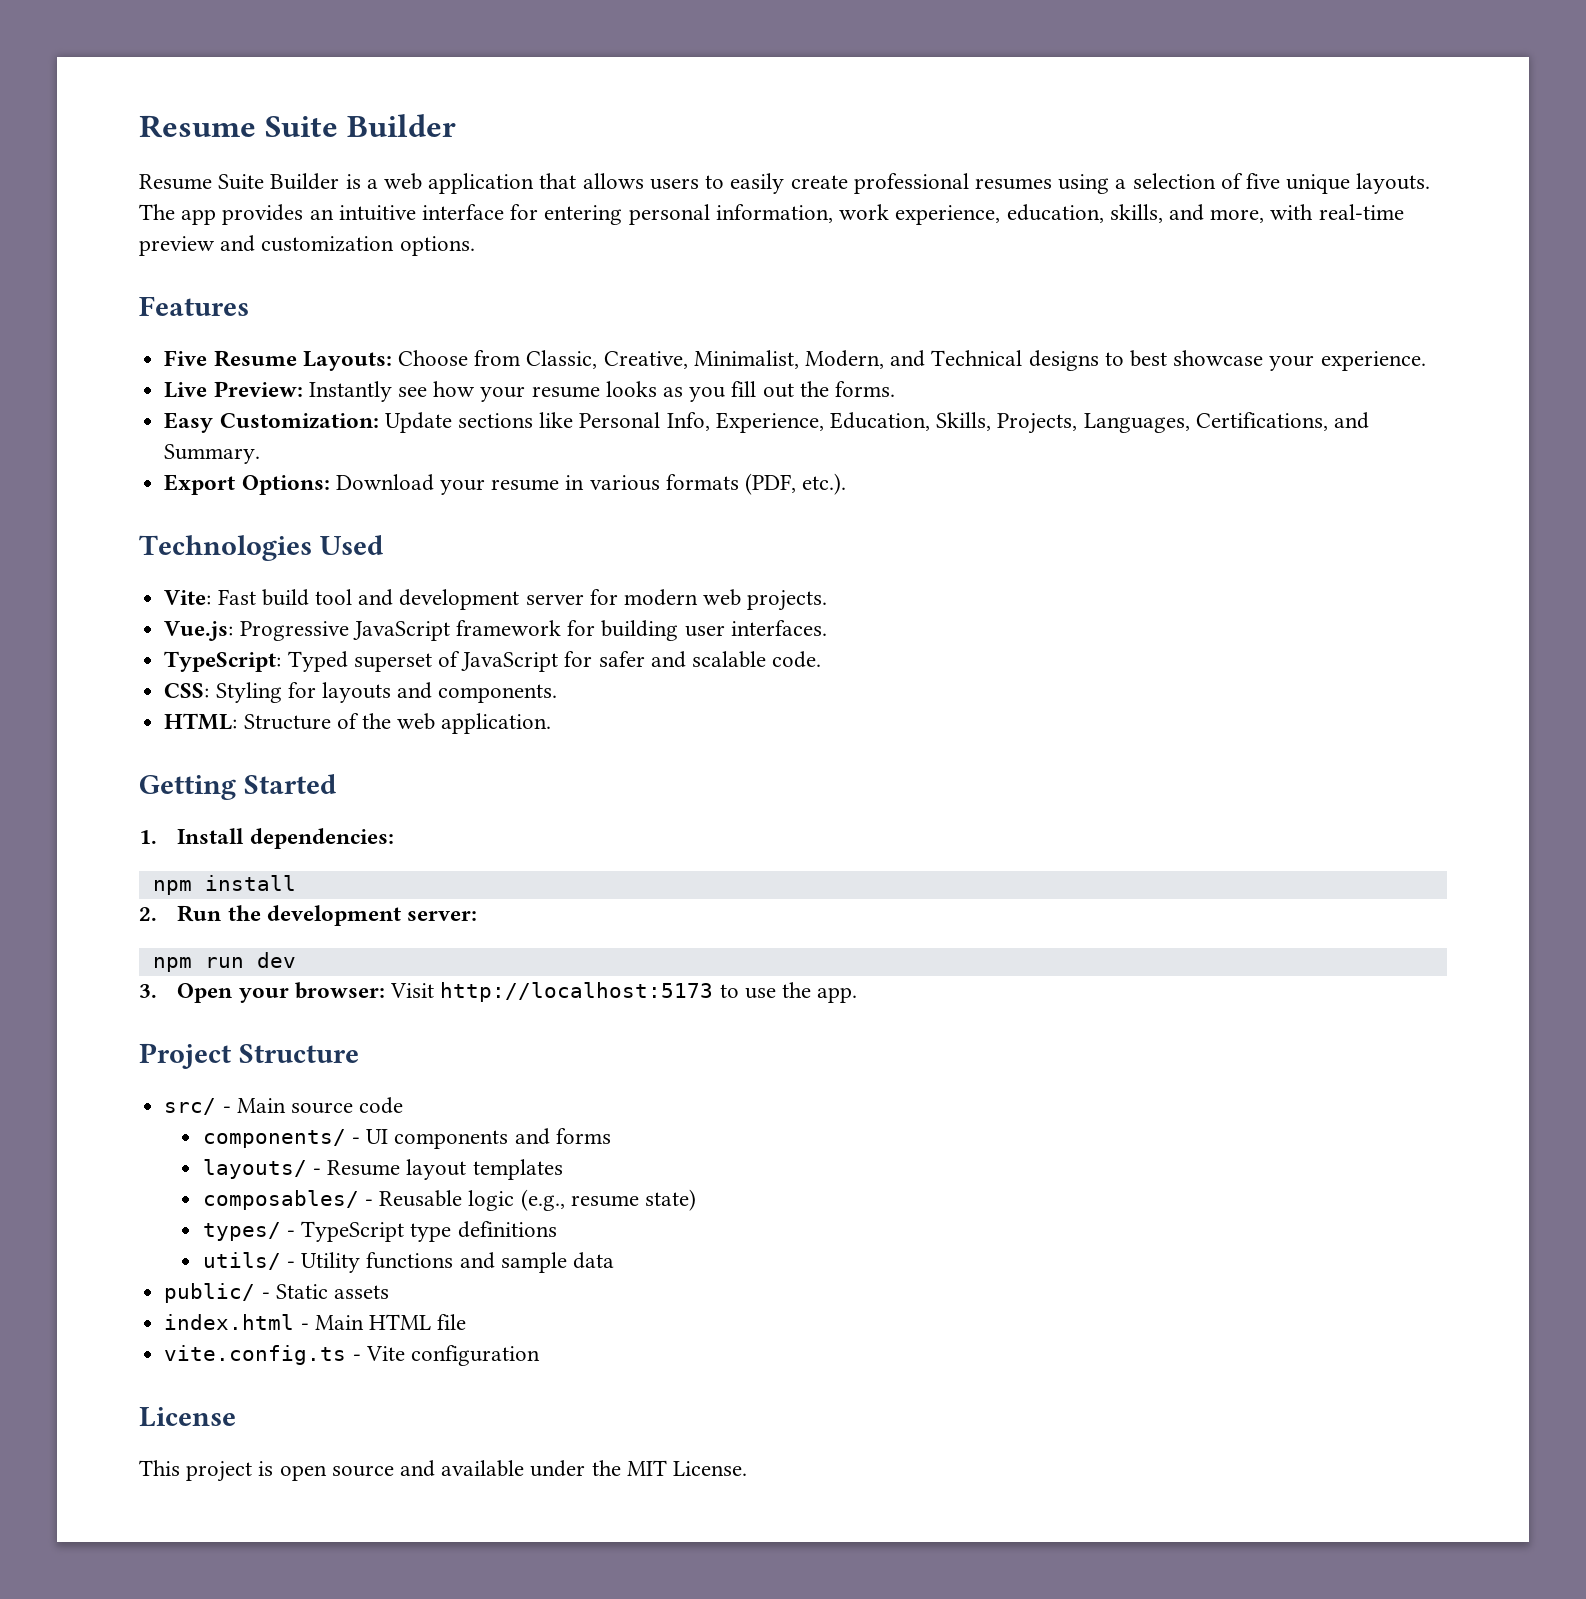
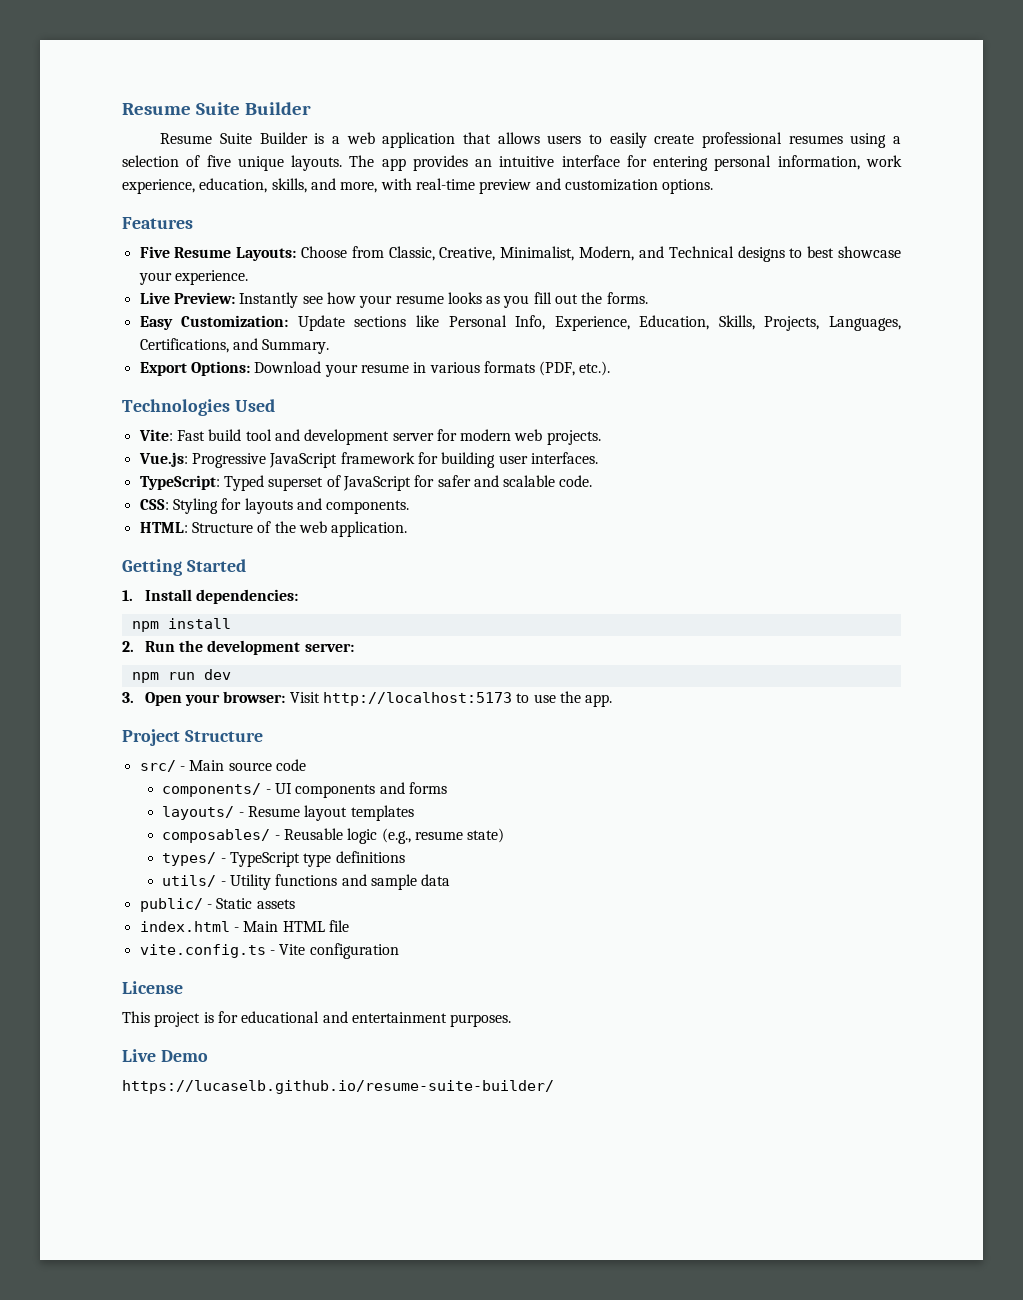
- This project is open source and available under the MIT License.
+ This project is for educational and entertainment purposes.
+ Live Demo
+ https://lucaselb.github.io/resume-suite-builder/

